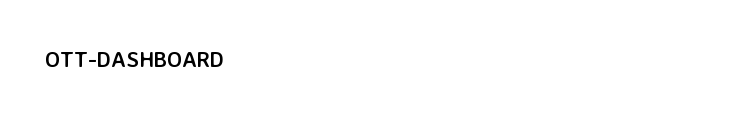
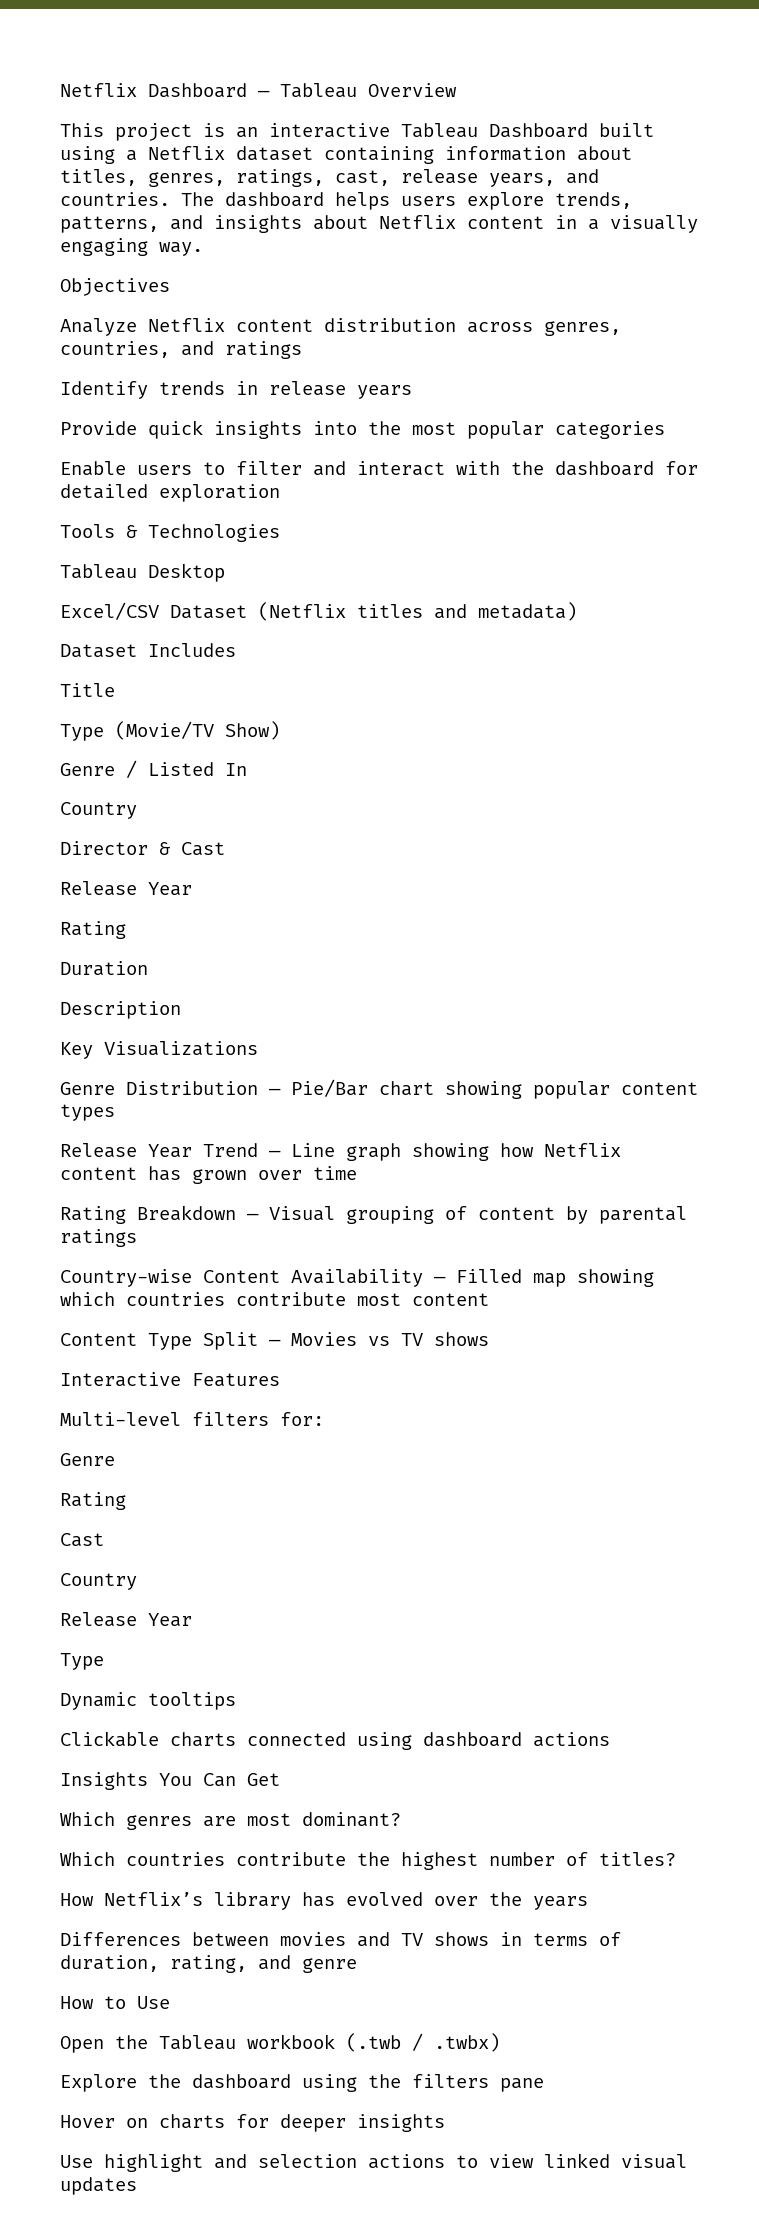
- OTT-DASHBOARD
+ Netflix Dashboard — Tableau Overview
+ This project is an interactive Tableau Dashboard built using a Netflix dataset containing information about titles, genres, ratings, cast, release years, and countries. The dashboard helps users explore trends, patterns, and insights about Netflix content in a visually engaging way.
+ Objectives
+ Analyze Netflix content distribution across genres, countries, and ratings
+ Identify trends in release years
+ Provide quick insights into the most popular categories
+ Enable users to filter and interact with the dashboard for detailed exploration
+ Tools & Technologies
+ Tableau Desktop
+ Excel/CSV Dataset (Netflix titles and metadata)
+ Dataset Includes
+ Title
+ Type (Movie/TV Show)
+ Genre / Listed In
+ Country
+ Director & Cast
+ Release Year
+ Rating
+ Duration
+ Description
+ Key Visualizations
+ Genre Distribution — Pie/Bar chart showing popular content types
+ Release Year Trend — Line graph showing how Netflix content has grown over time
+ Rating Breakdown — Visual grouping of content by parental ratings
+ Country-wise Content Availability — Filled map showing which countries contribute most content
+ Content Type Split — Movies vs TV shows
+ Interactive Features
+ Multi-level filters for:
+ Genre
+ Rating
+ Cast
+ Country
+ Release Year
+ Type
+ Dynamic tooltips
+ Clickable charts connected using dashboard actions
+ Insights You Can Get
+ Which genres are most dominant?
+ Which countries contribute the highest number of titles?
+ How Netflix’s library has evolved over the years
+ Differences between movies and TV shows in terms of duration, rating, and genre
+ How to Use
+ Open the Tableau workbook (.twb / .twbx)
+ Explore the dashboard using the filters pane
+ Hover on charts for deeper insights
+ Use highlight and selection actions to view linked visual updates

